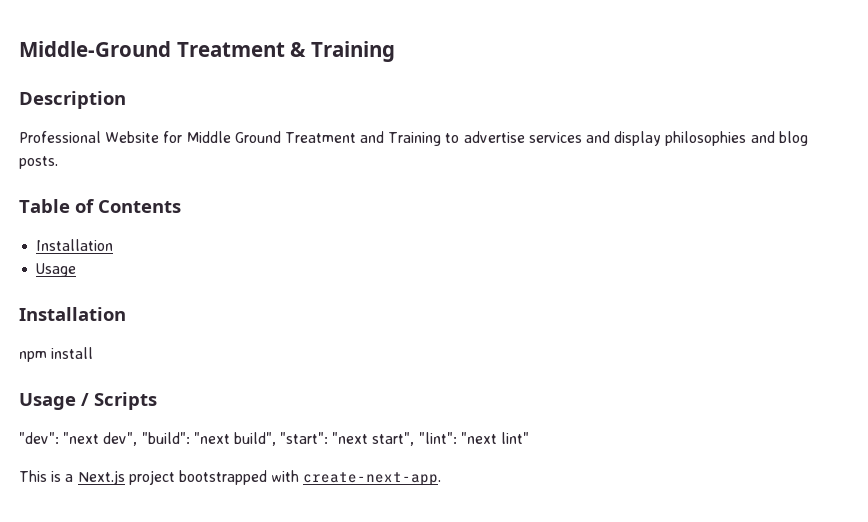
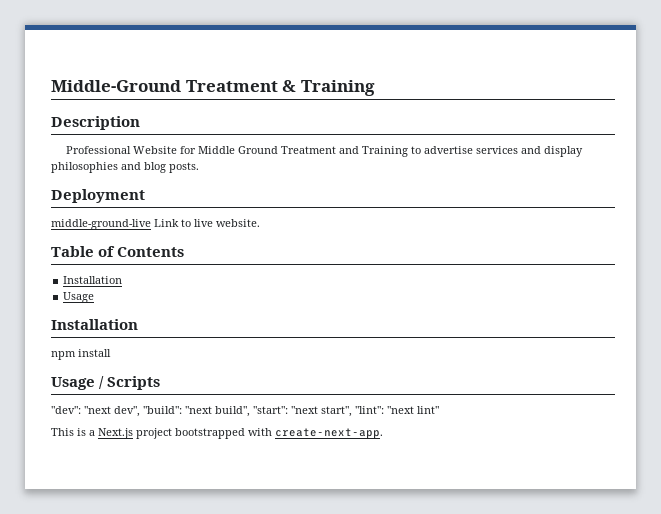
+ Deployment
+ middle-ground-live Link to live website.

